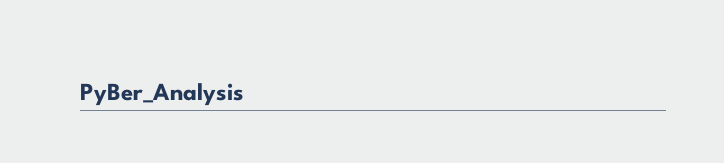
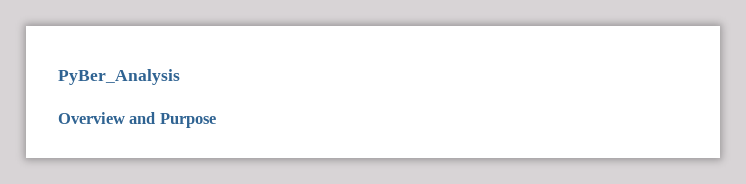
+ Overview and Purpose

